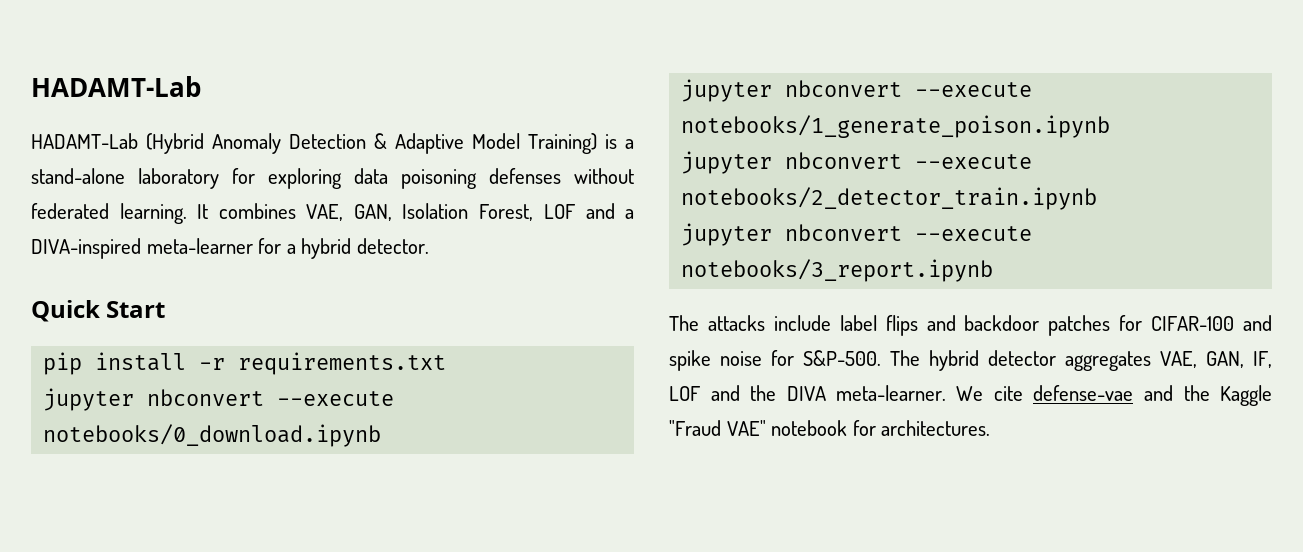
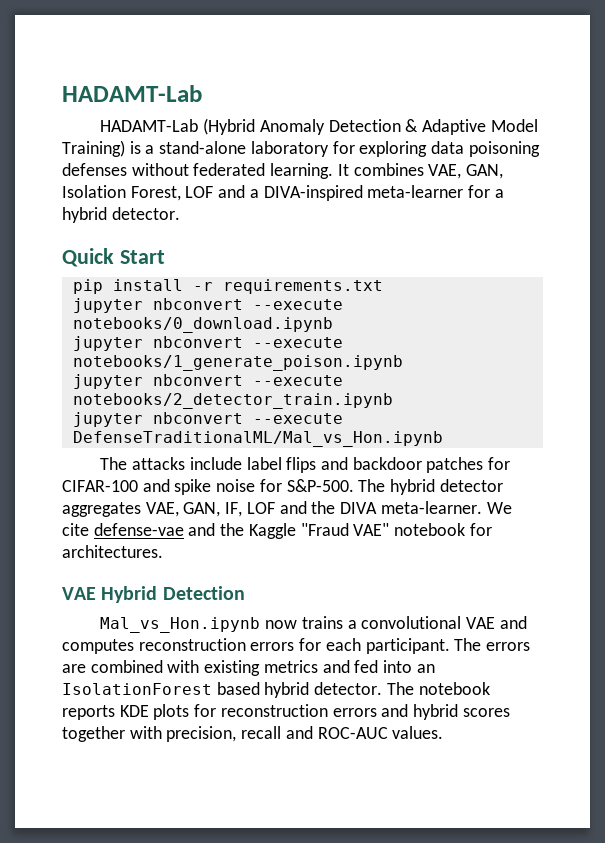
- jupyter nbconvert --execute notebooks/3_report.ipynb
+ jupyter nbconvert --execute DefenseTraditionalML/Mal_vs_Hon.ipynb
+ VAE Hybrid Detection
+ Mal_vs_Hon.ipynb now trains a convolutional VAE and computes reconstruction errors for each participant. The errors are combined with existing metrics and fed into an IsolationForest based hybrid detector. The notebook reports KDE plots for reconstruction errors and hybrid scores together with precision, recall and ROC-AUC values.

